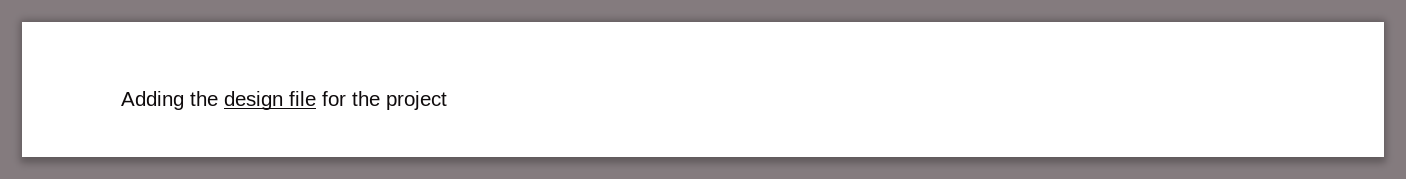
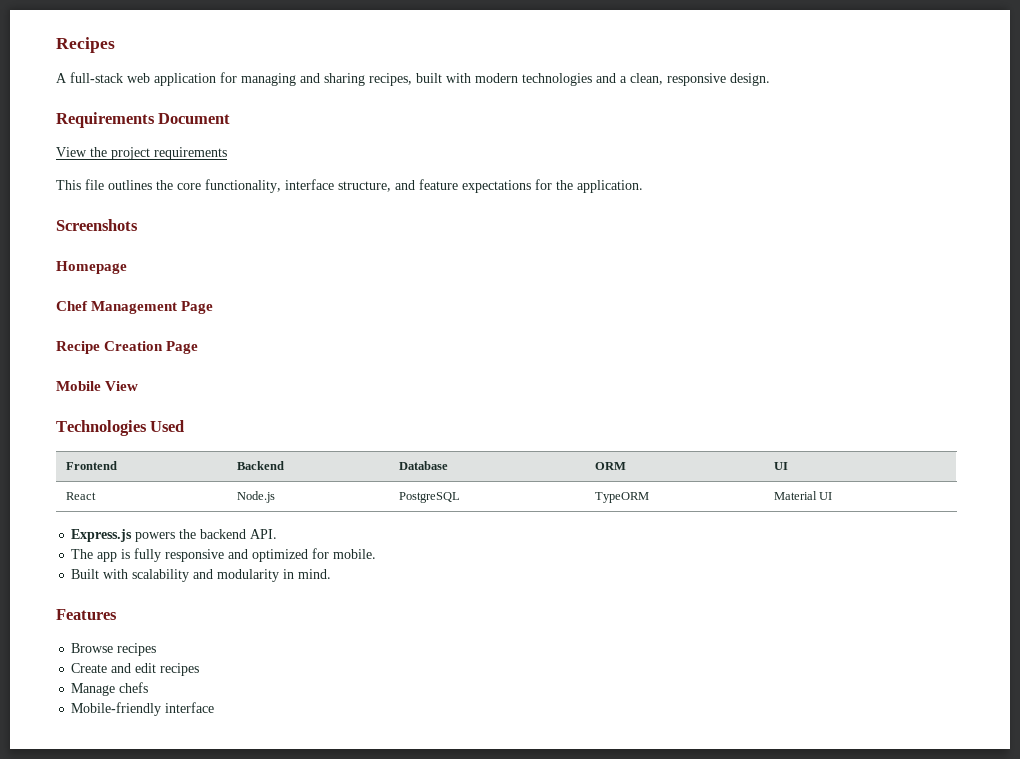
- Adding the design file for the project
+ Recipes
+ A full-stack web application for managing and sharing recipes, built with modern technologies and a clean, responsive design.
+ Requirements Document
+ View the project requirements
+ This file outlines the core functionality, interface structure, and feature expectations for the application.
+ Screenshots
+ Homepage
+ Chef Management Page
+ Recipe Creation Page
+ Mobile View
+ Technologies Used
+ Frontend | Backend | Database | ORM | UI
+ React | Node.js | PostgreSQL | TypeORM | Material UI
+ Express.js powers the backend API.
+ The app is fully responsive and optimized for mobile.
+ Built with scalability and modularity in mind.
+ Features
+ Browse recipes
+ Create and edit recipes
+ Manage chefs
+ Mobile-friendly interface

